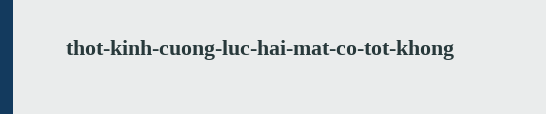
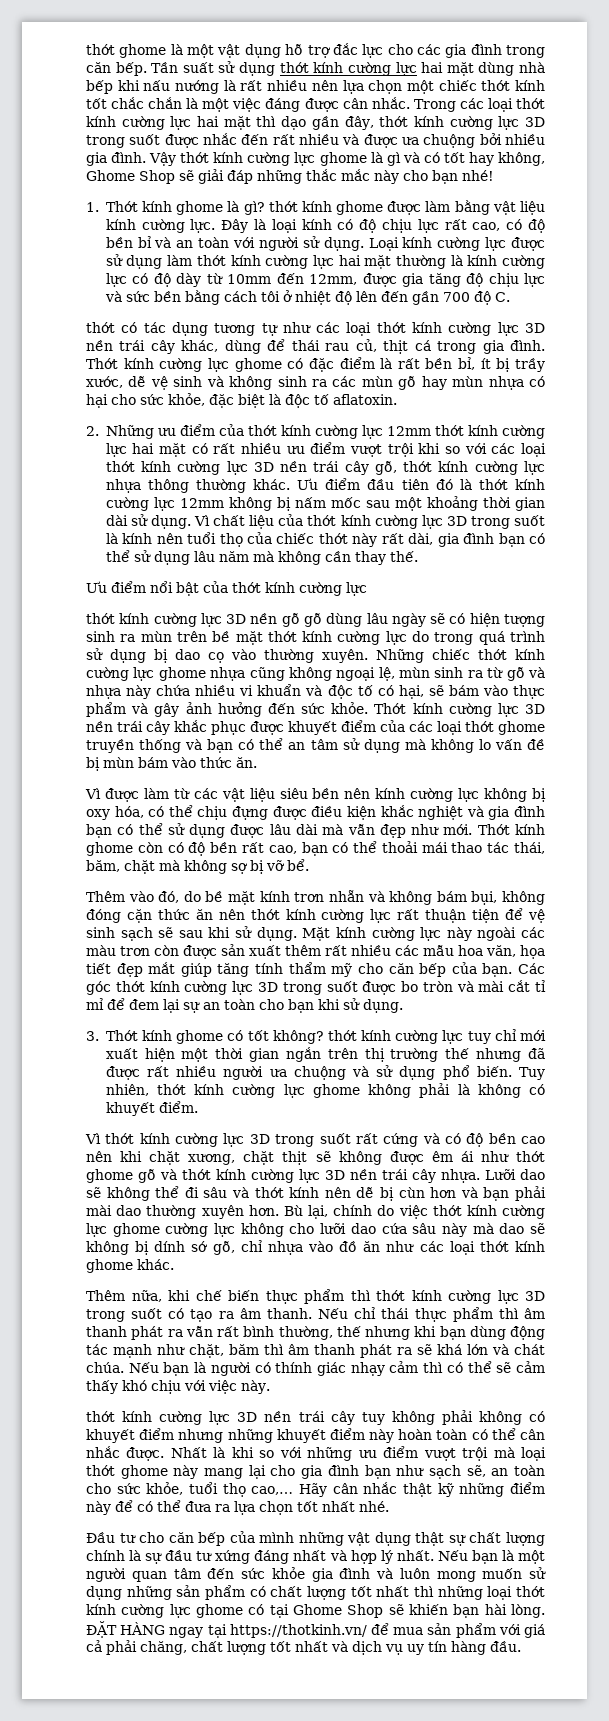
- thot-kinh-cuong-luc-hai-mat-co-tot-khong
+ thớt ghome là một vật dụng hỗ trợ đắc lực cho các gia đình trong căn bếp. Tần suất sử dụng thớt kính cường lực hai mặt dùng nhà bếp khi nấu nướng là rất nhiều nên lựa chọn một chiếc thớt kính tốt chắc chắn là một việc đáng được cân nhắc. Trong các loại thớt kính cường lực hai mặt thì dạo gần đây, thớt kính cường lực 3D trong suốt được nhắc đến rất nhiều và được ưa chuộng bởi nhiều gia đình. Vậy thớt kính cường lực ghome là gì và có tốt hay không, Ghome Shop sẽ giải đáp những thắc mắc này cho bạn nhé!
+ 1. Thớt kính ghome là gì? thớt kính ghome được làm bằng vật liệu kính cường lực. Đây là loại kính có độ chịu lực rất cao, có độ bền bỉ và an toàn với người sử dụng. Loại kính cường lực được sử dụng làm thớt kính cường lực hai mặt thường là kính cường lực có độ dày từ 10mm đến 12mm, được gia tăng độ chịu lực và sức bền bằng cách tôi ở nhiệt độ lên đến gần 700 độ C.
+ thớt có tác dụng tương tự như các loại thớt kính cường lực 3D nền trái cây khác, dùng để thái rau củ, thịt cá trong gia đình. Thớt kính cường lực ghome có đặc điểm là rất bền bỉ, ít bị trầy xước, dễ vệ sinh và không sinh ra các mùn gỗ hay mùn nhựa có hại cho sức khỏe, đặc biệt là độc tố aflatoxin.
+ 2. Những ưu điểm của thớt kính cường lực 12mm thớt kính cường lực hai mặt có rất nhiều ưu điểm vượt trội khi so với các loại thớt kính cường lực 3D nền trái cây gỗ, thớt kính cường lực nhựa thông thường khác. Ưu điểm đầu tiên đó là thớt kính cường lực 12mm không bị nấm mốc sau một khoảng thời gian dài sử dụng. Vì chất liệu của thớt kính cường lực 3D trong suốt là kính nên tuổi thọ của chiếc thớt này rất dài, gia đình bạn có thể sử dụng lâu năm mà không cần thay thế.
+ Ưu điểm nổi bật của thớt kính cường lực
+ thớt kính cường lực 3D nền gỗ gỗ dùng lâu ngày sẽ có hiện tượng sinh ra mùn trên bề mặt thớt kính cường lực do trong quá trình sử dụng bị dao cọ vào thường xuyên. Những chiếc thớt kính cường lực ghome nhựa cũng không ngoại lệ, mùn sinh ra từ gỗ và nhựa này chứa nhiều vi khuẩn và độc tố có hại, sẽ bám vào thực phẩm và gây ảnh hưởng đến sức khỏe. Thớt kính cường lực 3D nền trái cây khắc phục được khuyết điểm của các loại thớt ghome truyền thống và bạn có thể an tâm sử dụng mà không lo vấn đề bị mùn bám vào thức ăn.
+ Vì được làm từ các vật liệu siêu bền nên kính cường lực không bị oxy hóa, có thể chịu đựng được điều kiện khắc nghiệt và gia đình bạn có thể sử dụng được lâu dài mà vẫn đẹp như mới. Thớt kính ghome còn có độ bền rất cao, bạn có thể thoải mái thao tác thái, băm, chặt mà không sợ bị vỡ bể.
+ Thêm vào đó, do bề mặt kính trơn nhẵn và không bám bụi, không đóng cặn thức ăn nên thớt kính cường lực rất thuận tiện để vệ sinh sạch sẽ sau khi sử dụng. Mặt kính cường lực này ngoài các màu trơn còn được sản xuất thêm rất nhiều các mẫu hoa văn, họa tiết đẹp mắt giúp tăng tính thẩm mỹ cho căn bếp của bạn. Các góc thớt kính cường lực 3D trong suốt được bo tròn và mài cắt tỉ mỉ để đem lại sự an toàn cho bạn khi sử dụng.
+ 3. Thớt kính ghome có tốt không? thớt kính cường lực tuy chỉ mới xuất hiện một thời gian ngắn trên thị trường thế nhưng đã được rất nhiều người ưa chuộng và sử dụng phổ biến. Tuy nhiên, thớt kính cường lực ghome không phải là không có khuyết điểm.
+ Vì thớt kính cường lực 3D trong suốt rất cứng và có độ bền cao nên khi chặt xương, chặt thịt sẽ không được êm ái như thớt ghome gỗ và thớt kính cường lực 3D nền trái cây nhựa. Lưỡi dao sẽ không thể đi sâu và thớt kính nên dễ bị cùn hơn và bạn phải mài dao thường xuyên hơn. Bù lại, chính do việc thớt kính cường lực ghome cường lực không cho lưỡi dao cứa sâu này mà dao sẽ không bị dính sớ gỗ, chỉ nhựa vào đồ ăn như các loại thớt kính ghome khác.
+ Thêm nữa, khi chế biến thực phẩm thì thớt kính cường lực 3D trong suốt có tạo ra âm thanh. Nếu chỉ thái thực phẩm thì âm thanh phát ra vẫn rất bình thường, thế nhưng khi bạn dùng động tác mạnh như chặt, băm thì âm thanh phát ra sẽ khá lớn và chát chúa. Nếu bạn là người có thính giác nhạy cảm thì có thể sẽ cảm thấy khó chịu với việc này.
+ thớt kính cường lực 3D nền trái cây tuy không phải không có khuyết điểm nhưng những khuyết điểm này hoàn toàn có thể cân nhắc được. Nhất là khi so với những ưu điểm vượt trội mà loại thớt ghome này mang lại cho gia đình bạn như sạch sẽ, an toàn cho sức khỏe, tuổi thọ cao,… Hãy cân nhắc thật kỹ những điểm này để có thể đưa ra lựa chọn tốt nhất nhé.
+ Đầu tư cho căn bếp của mình những vật dụng thật sự chất lượng chính là sự đầu tư xứng đáng nhất và hợp lý nhất. Nếu bạn là một người quan tâm đến sức khỏe gia đình và luôn mong muốn sử dụng những sản phẩm có chất lượng tốt nhất thì những loại thớt kính cường lực ghome có tại Ghome Shop sẽ khiến bạn hài lòng. ĐẶT HÀNG ngay tại https://thotkinh.vn/ để mua sản phẩm với giá cả phải chăng, chất lượng tốt nhất và dịch vụ uy tín hàng đầu.

